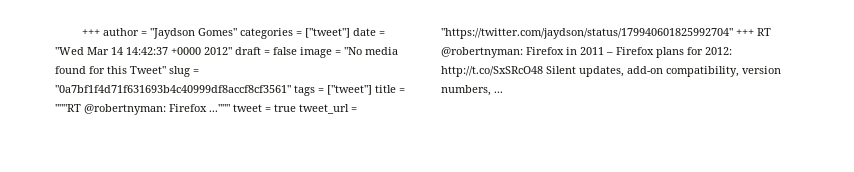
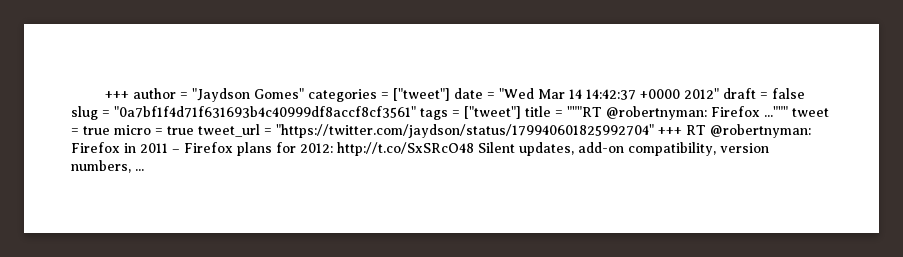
- +++ author = "Jaydson Gomes" categories = ["tweet"] date = "Wed Mar 14 14:42:37 +0000 2012" draft = false image = "No media found for this Tweet" slug = "0a7bf1f4d71f631693b4c40999df8accf8cf3561" tags = ["tweet"] title = """RT @robertnyman: Firefox ...""" tweet = true tweet_url = "https://twitter.com/jaydson/status/179940601825992704" +++ RT @robertnyman: Firefox in 2011 – Firefox plans for 2012: http://t.co/SxSRcO48 Silent updates, add-on compatibility, version numbers, ...
+ +++ author = "Jaydson Gomes" categories = ["tweet"] date = "Wed Mar 14 14:42:37 +0000 2012" draft = false slug = "0a7bf1f4d71f631693b4c40999df8accf8cf3561" tags = ["tweet"] title = """RT @robertnyman: Firefox ...""" tweet = true micro = true tweet_url = "https://twitter.com/jaydson/status/179940601825992704" +++ RT @robertnyman: Firefox in 2011 – Firefox plans for 2012: http://t.co/SxSRcO48 Silent updates, add-on compatibility, version numbers, ...

